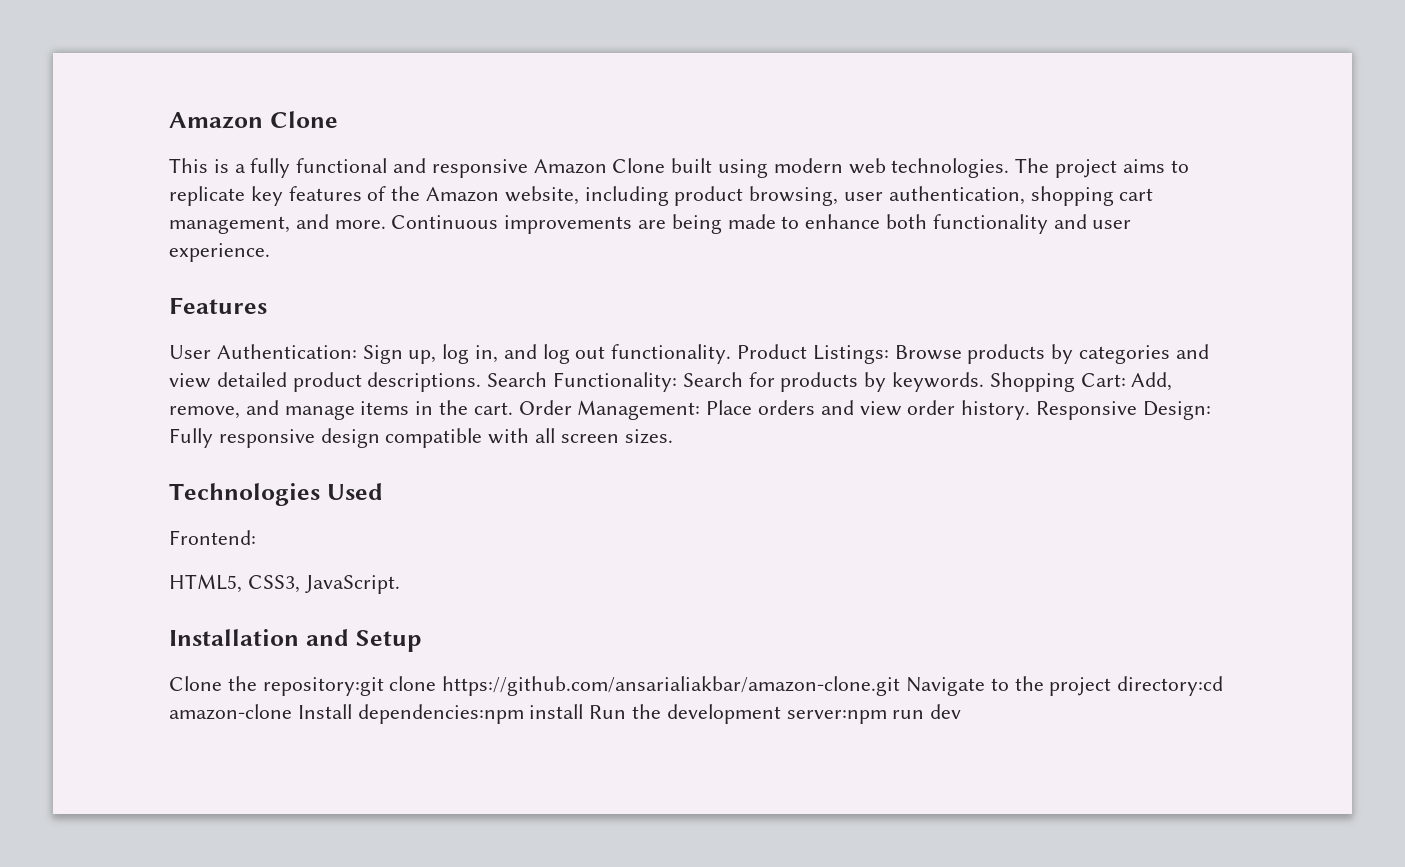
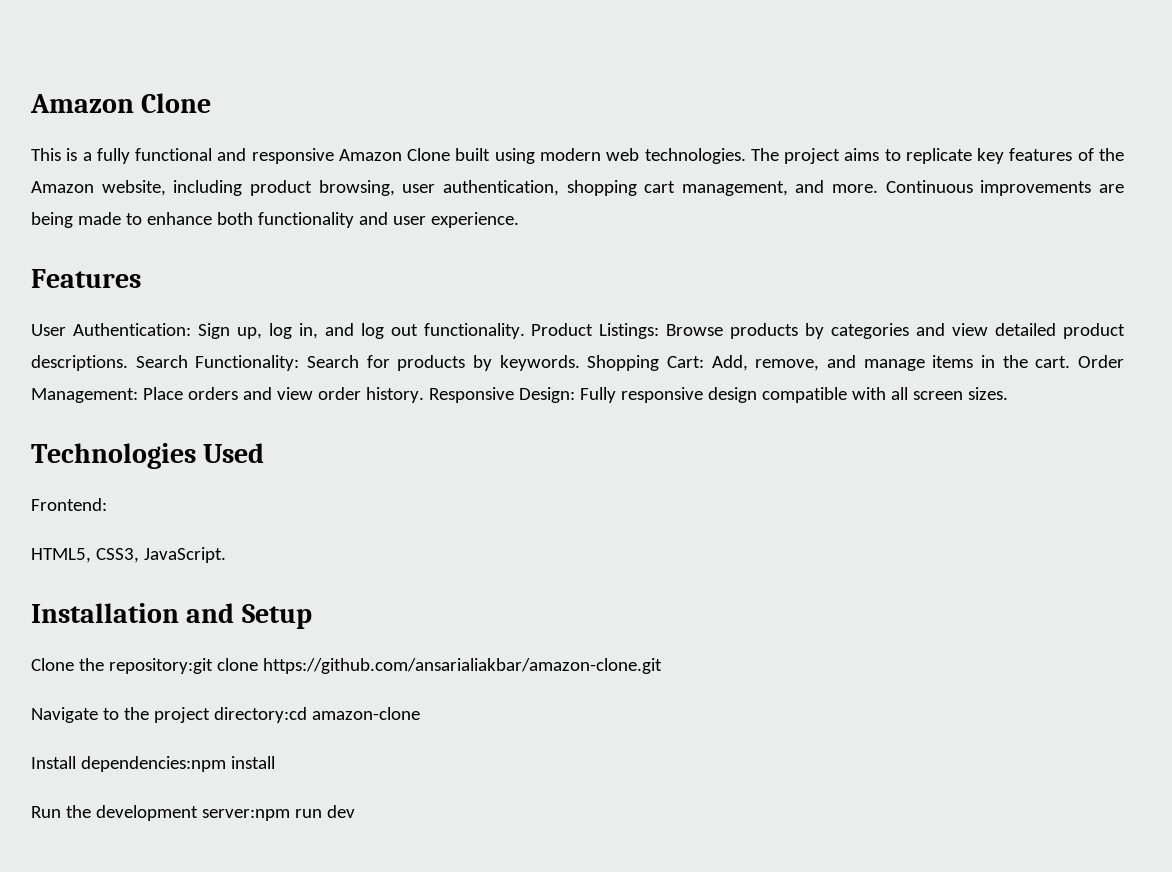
- Clone the repository:git clone https://github.com/ansarialiakbar/amazon-clone.git Navigate to the project directory:cd amazon-clone Install dependencies:npm install Run the development server:npm run dev
+ Clone the repository:git clone https://github.com/ansarialiakbar/amazon-clone.git
+ Navigate to the project directory:cd amazon-clone
+ Install dependencies:npm install
+ Run the development server:npm run dev

